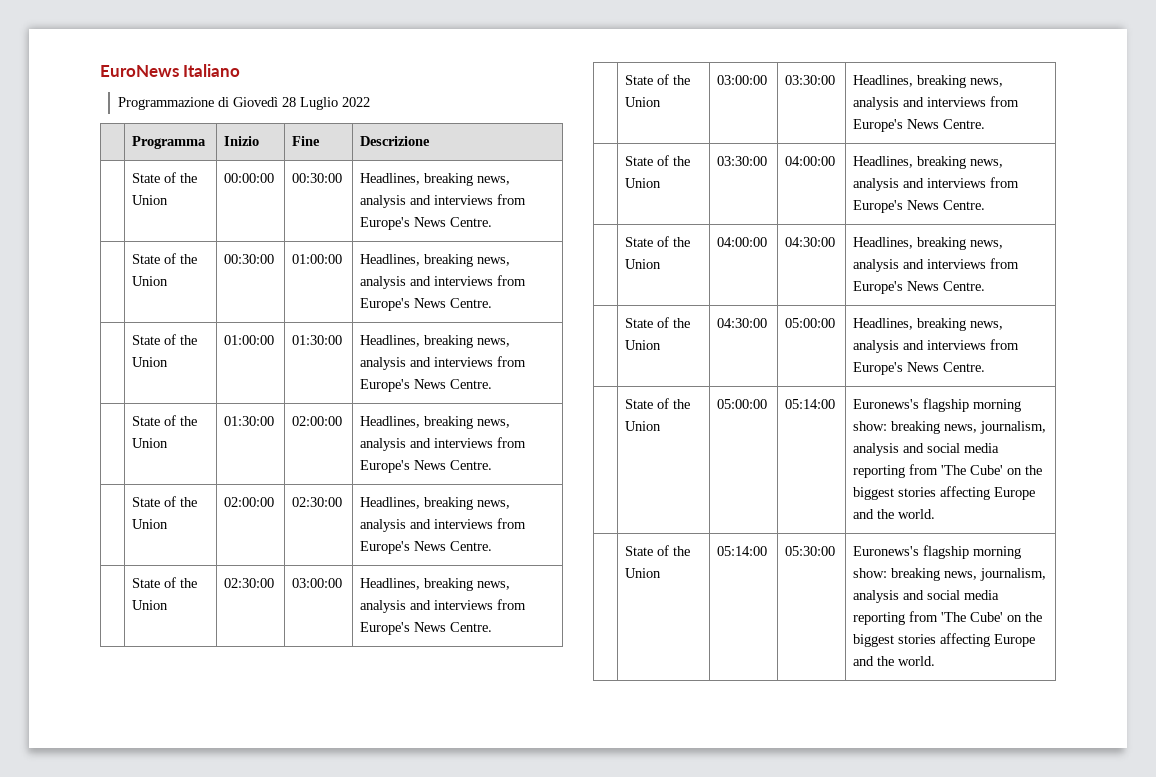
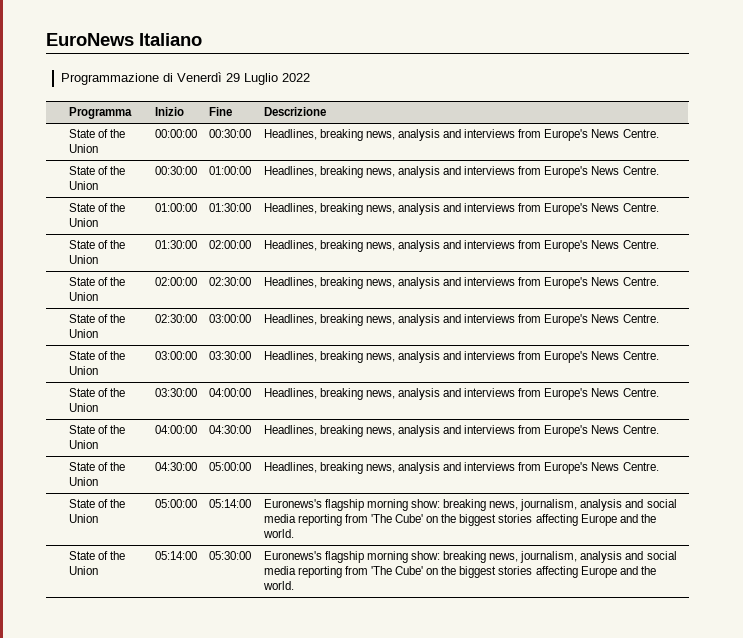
- Programmazione di Giovedì 28 Luglio 2022
+ Programmazione di Venerdì 29 Luglio 2022

